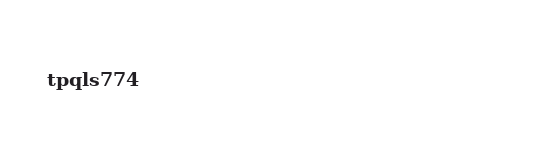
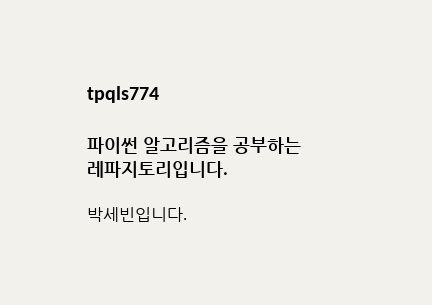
+ 파이썬 알고리즘을 공부하는 레파지토리입니다.
+ 박세빈입니다.

